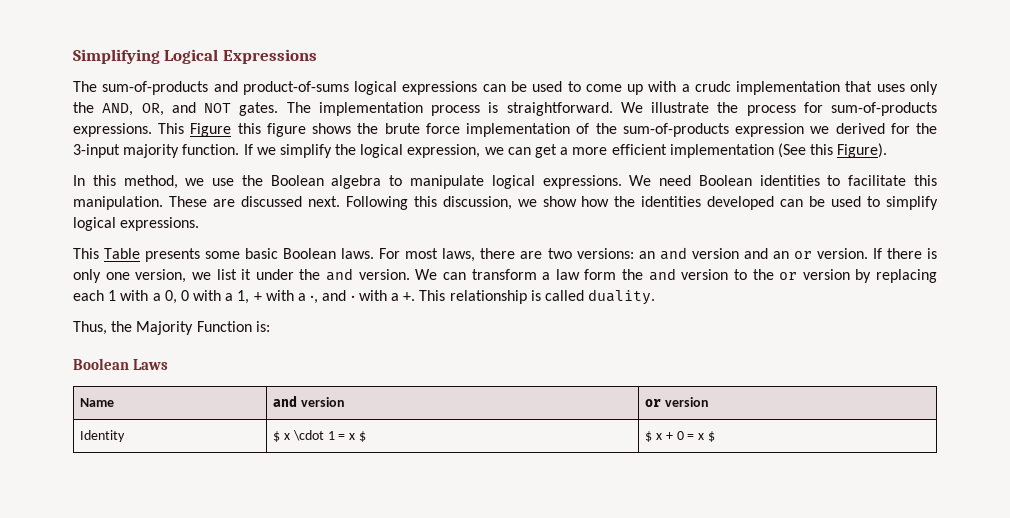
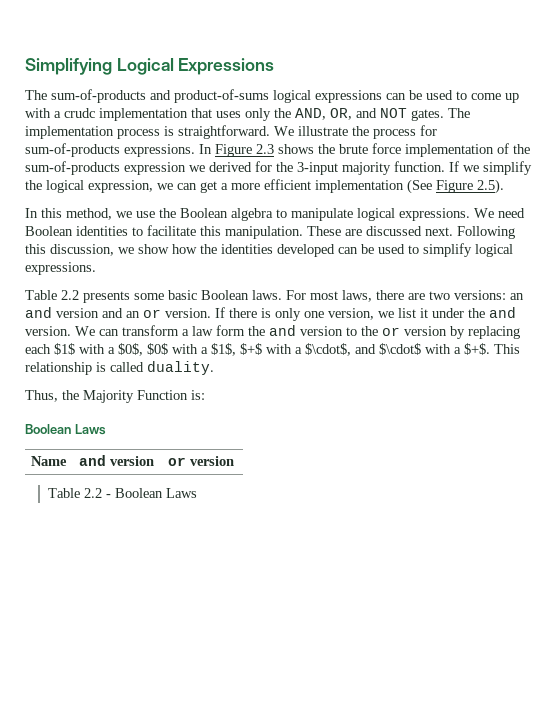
- This Figure this figure shows the brute force implementation of the sum-of-products expression we derived for the 3-input majority function.
+ In Figure 2.3 shows the brute force implementation of the sum-of-products expression we derived for the 3-input majority function.
- If we simplify the logical expression, we can get a more efficient implementation (See this Figure).
+ If we simplify the logical expression, we can get a more efficient implementation (See Figure 2.5).
- This Table presents some basic Boolean laws.
+ Table 2.2 presents some basic Boolean laws.
- We can transform a law form the and version to the or version by replacing each 1 with a 0, 0 with a 1, + with a ·, and · with a +.
+ We can transform a law form the and version to the or version by replacing each $1$ with a $0$, $0$ with a $1$, $+$ with a $\cdot$, and $\cdot$ with a $+$.
- Identity | $ x \cdot 1 = x $ | $ x + 0 = x $
+ Table 2.2 - Boolean Laws

